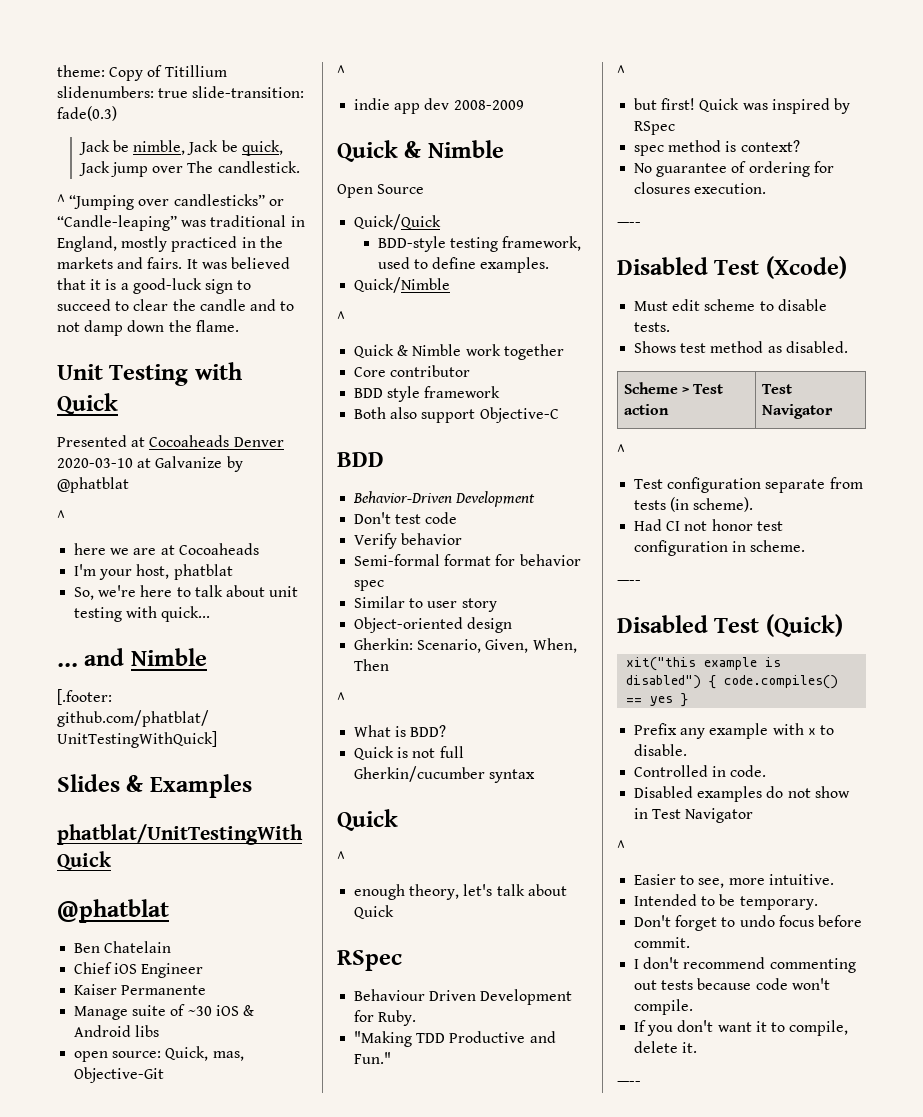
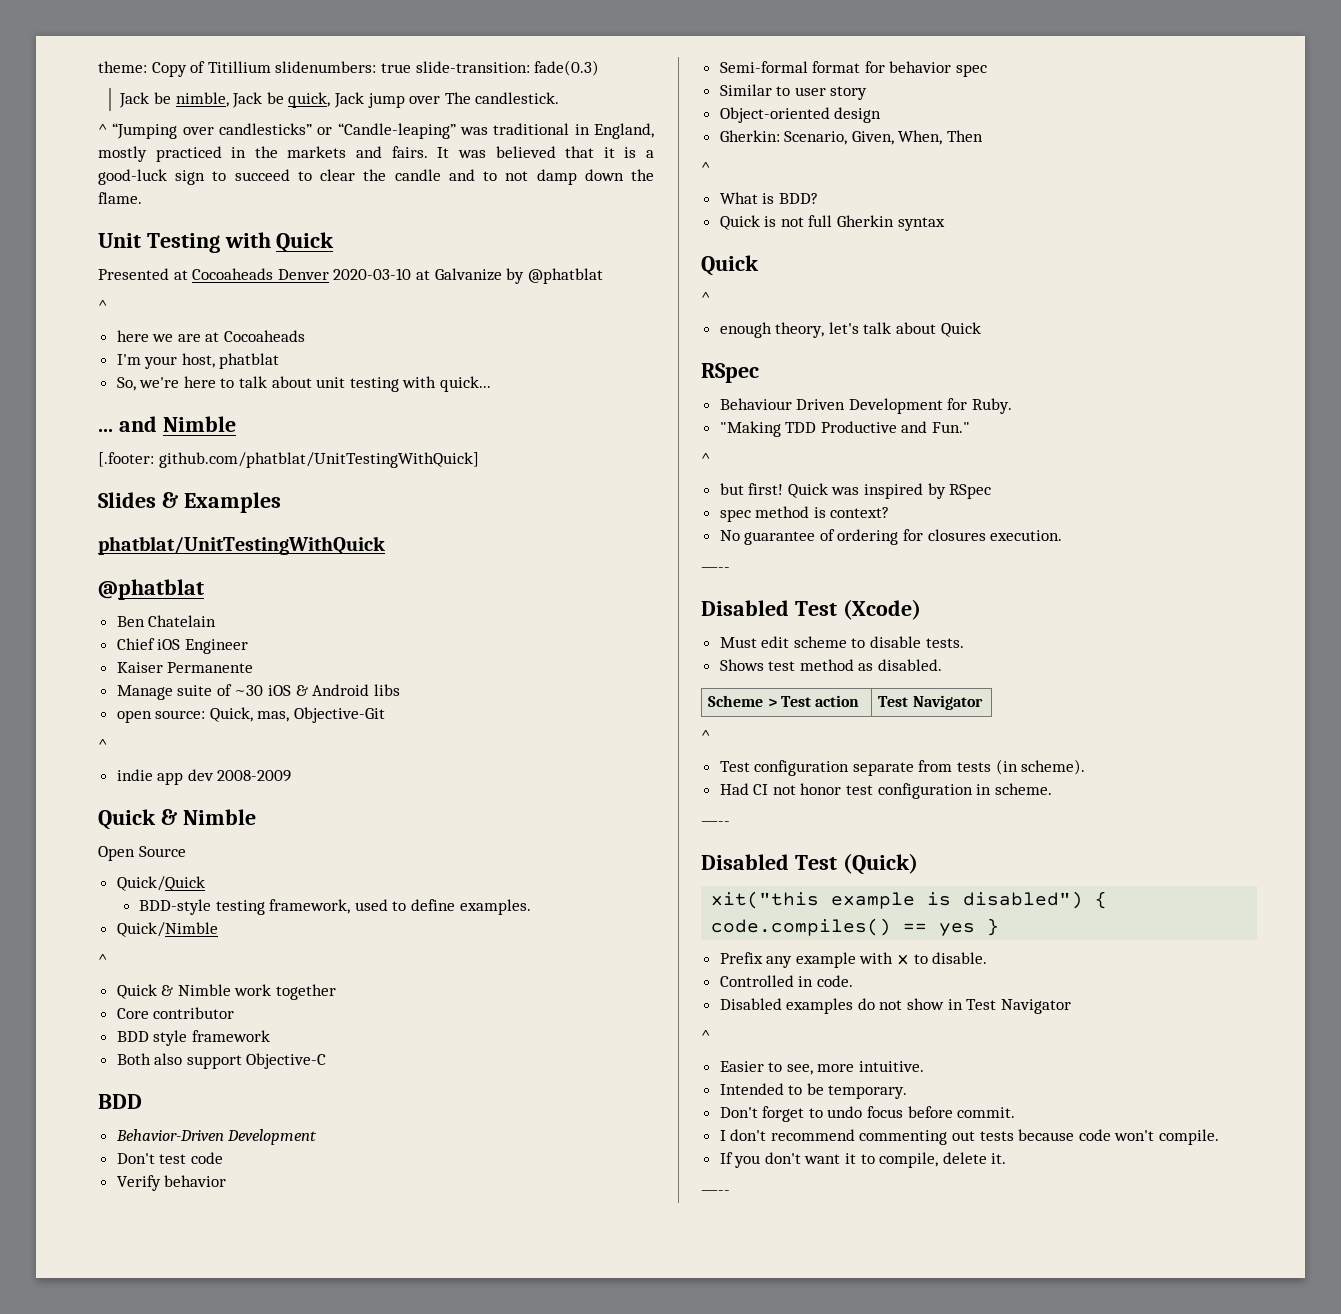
- Quick is not full Gherkin/cucumber syntax
+ Quick is not full Gherkin syntax

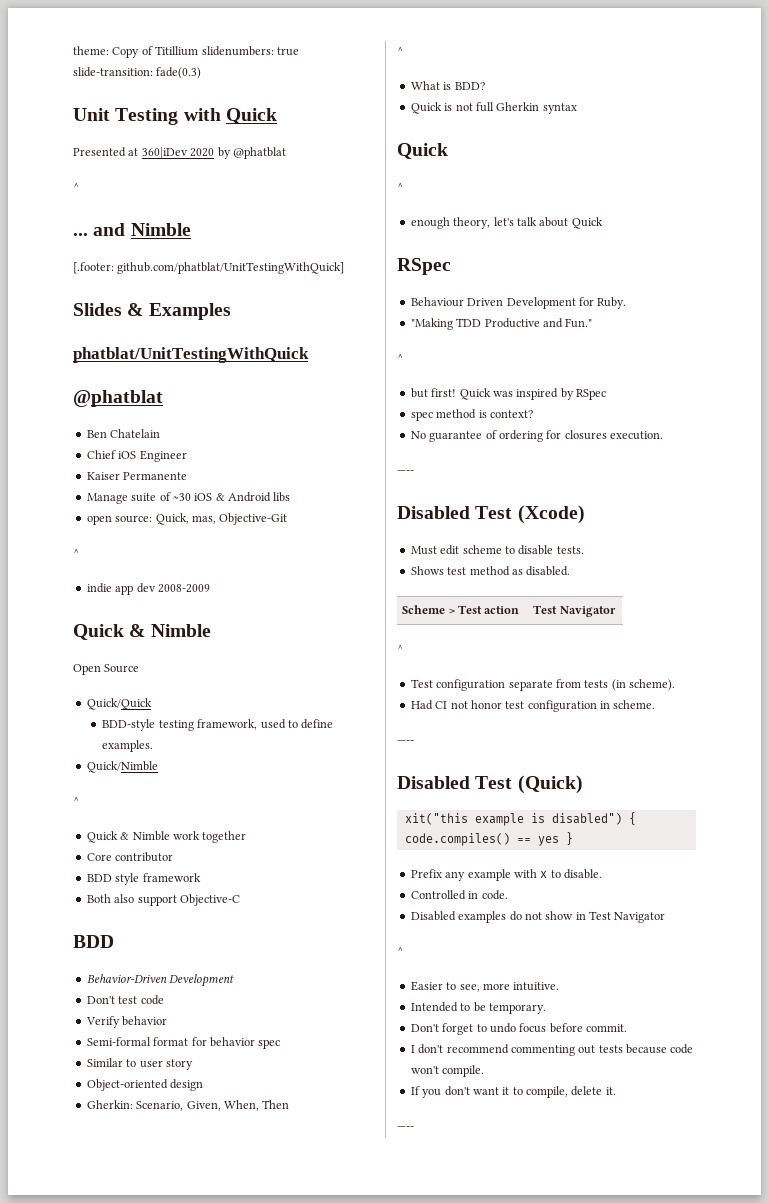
- Jack be nimble, Jack be quick, Jack jump over The candlestick.
- ^ “Jumping over candlesticks” or “Candle-leaping” was traditional in England, mostly practiced in the markets and fairs. It was believed that it is a good-luck sign to succeed to clear the candle and to not damp down the flame.
- Presented at Cocoaheads Denver 2020-03-10 at Galvanize by @phatblat
+ Presented at 360|iDev 2020 by @phatblat
  ^
- here we are at Cocoaheads
- I'm your host, phatblat
- So, we're here to talk about unit testing with quick...

